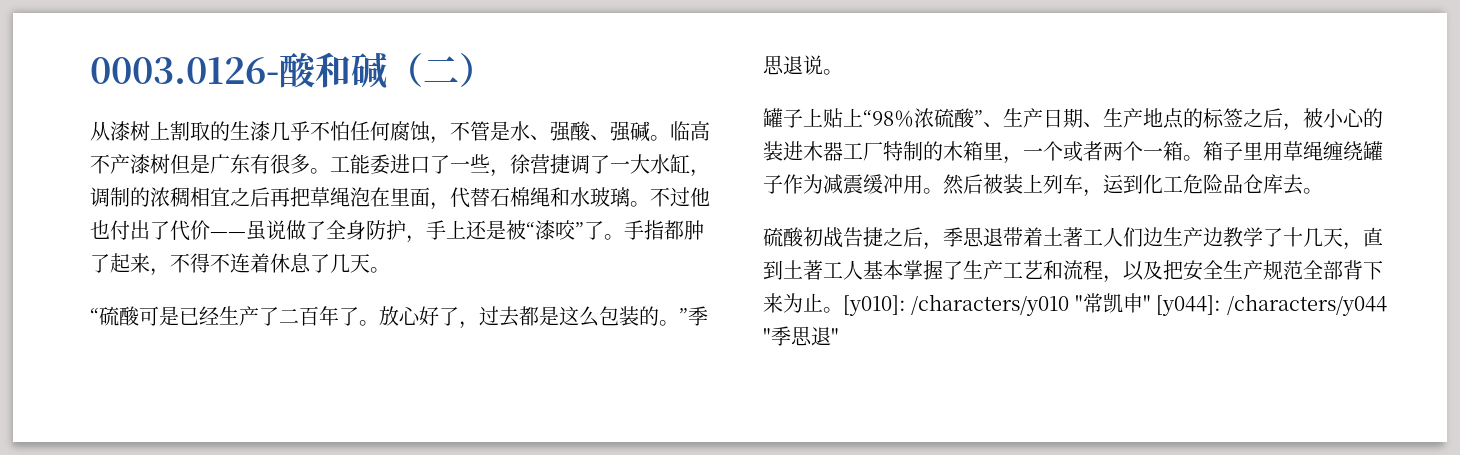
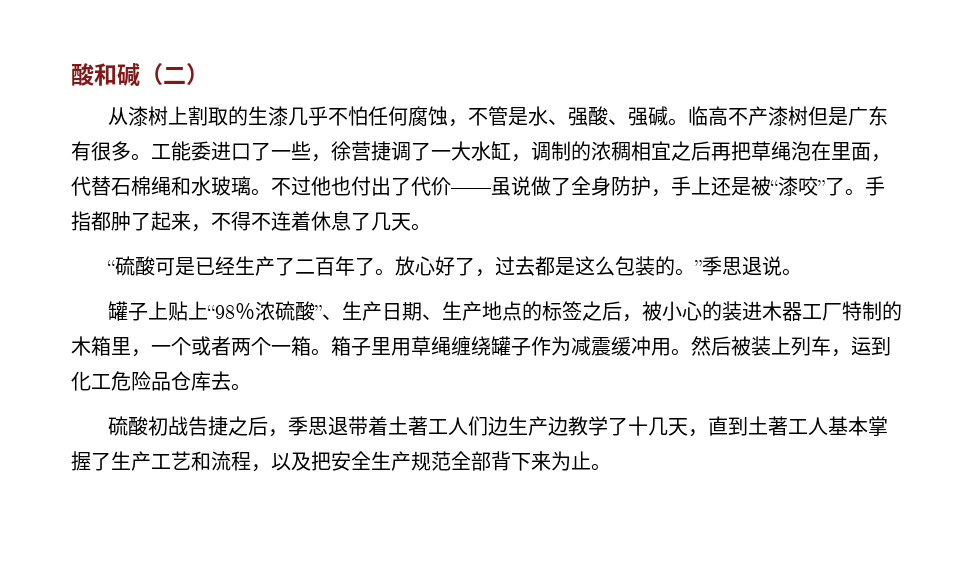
- 0003.0126-酸和碱（二）
+ 酸和碱（二）
- [y010]: /characters/y010 "常凯申" [y044]: /characters/y044 "季思退"

